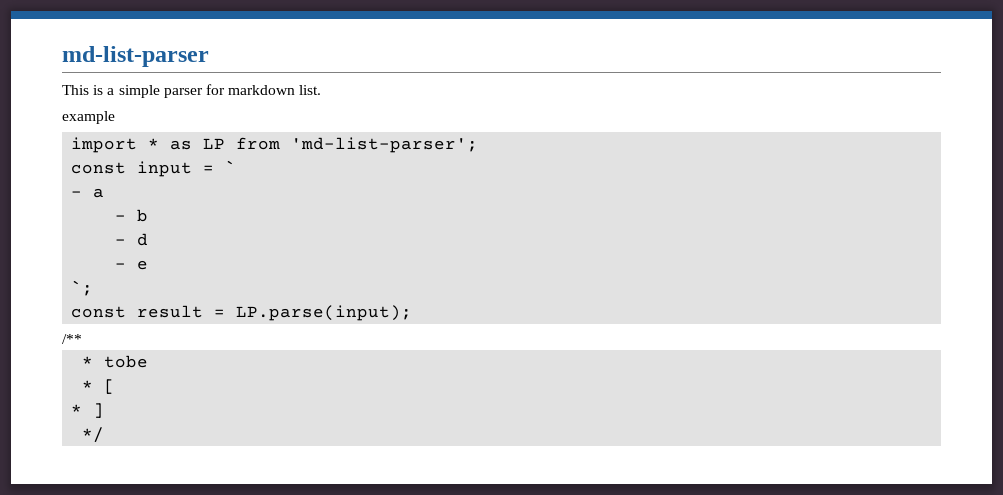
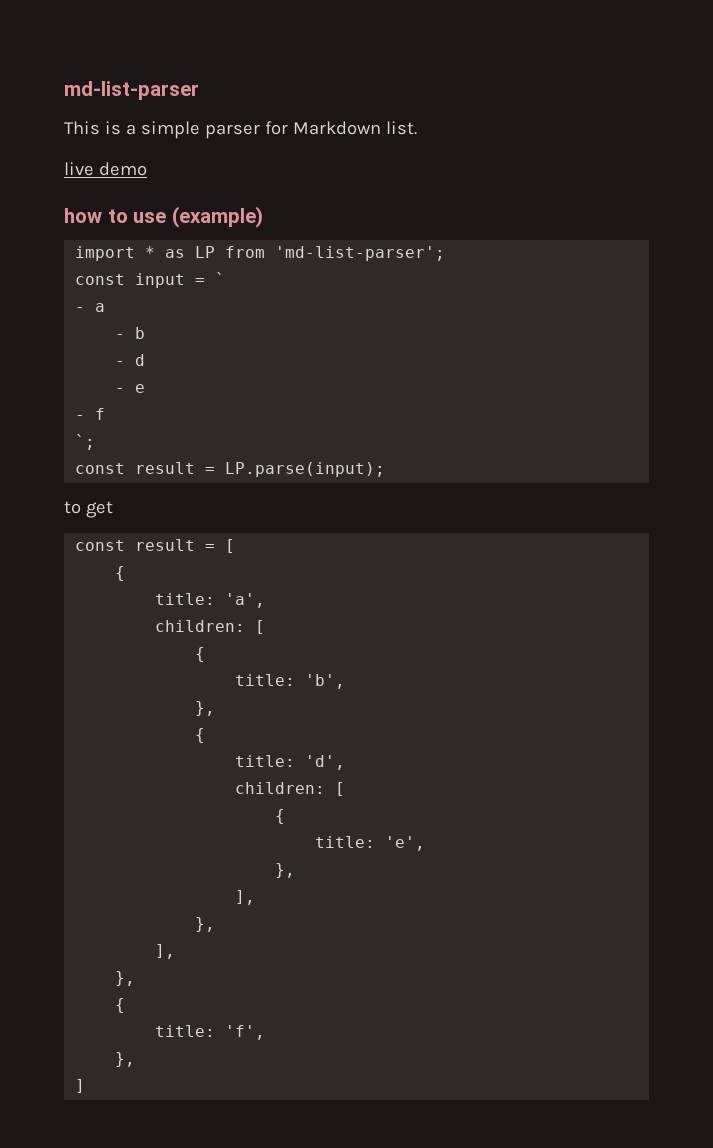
- This is a simple parser for markdown list.
+ This is a simple parser for Markdown list.
- example
+ live demo
+ how to use (example)
+ - f
- /**
- * tobe
- * [
- * ]
+ to get
+ const result = [
+ {
+ title: 'a',
+ children: [
+ {
+ title: 'b',
+ },
+ {
+ title: 'd',
+ children: [
+ {
+ title: 'e',
+ },
+ ],
+ },
+ ],
+ },
+ {
+ title: 'f',
+ },
+ ]
- */

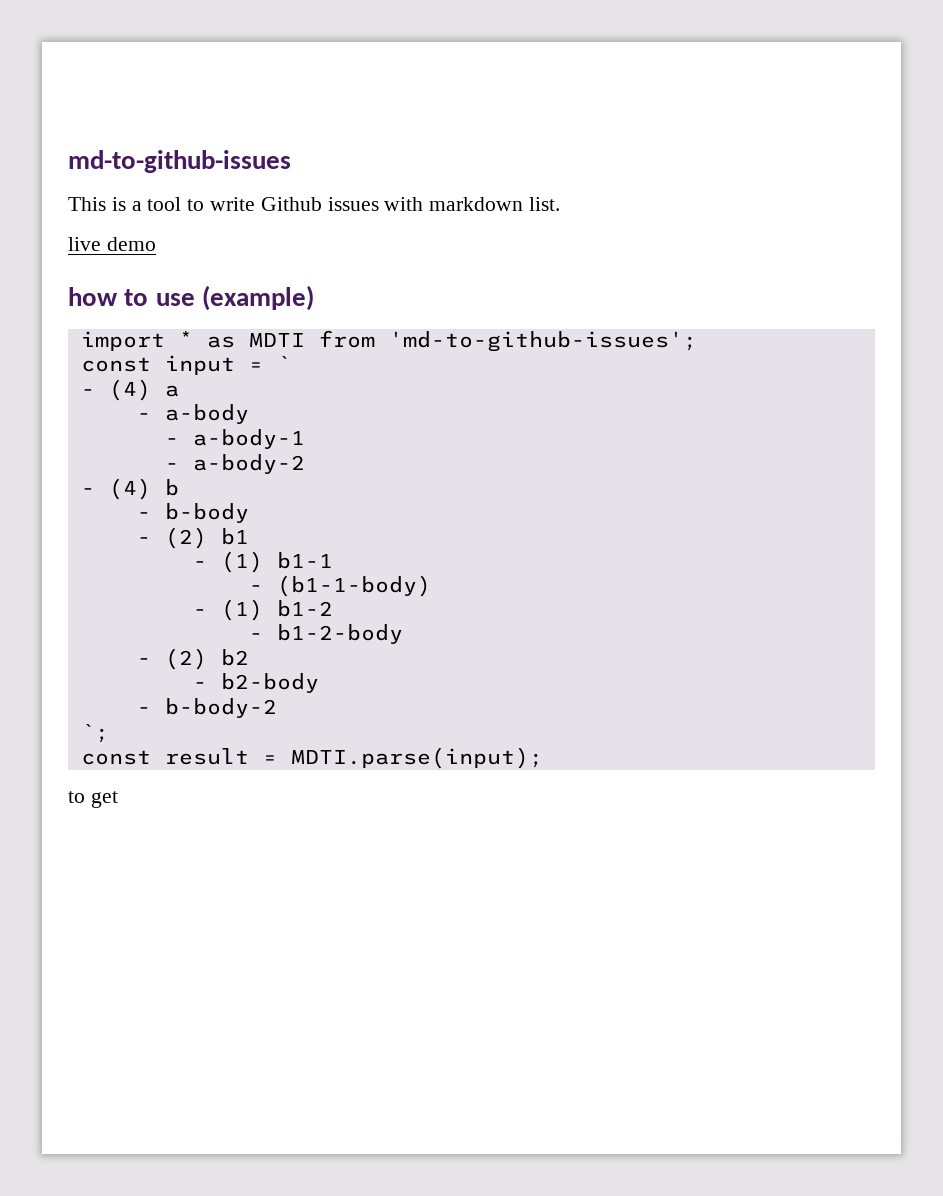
- md-list-parser
+ md-to-github-issues
- This is a simple parser for Markdown list.
+ This is a tool to write Github issues with markdown list.
- import * as LP from 'md-list-parser';
+ import * as MDTI from 'md-to-github-issues';
- - a
+ - (4) a
- - b
+ - a-body
+ - a-body-1
+ - a-body-2
+ - (4) b
- - d
- - e
- - f
+ - b-body
+ - (2) b1
+ - (1) b1-1
+ - (b1-1-body)
+ - (1) b1-2
+ - b1-2-body
+ - (2) b2
+ - b2-body
+ - b-body-2
- const result = LP.parse(input);
+ const result = MDTI.parse(input);
- const result = [
- {
- title: 'a',
- children: [
- {
- title: 'b',
- },
- {
- title: 'd',
- children: [
- {
- title: 'e',
- },
- ],
- },
- ],
- },
- {
- title: 'f',
- },
- ]

